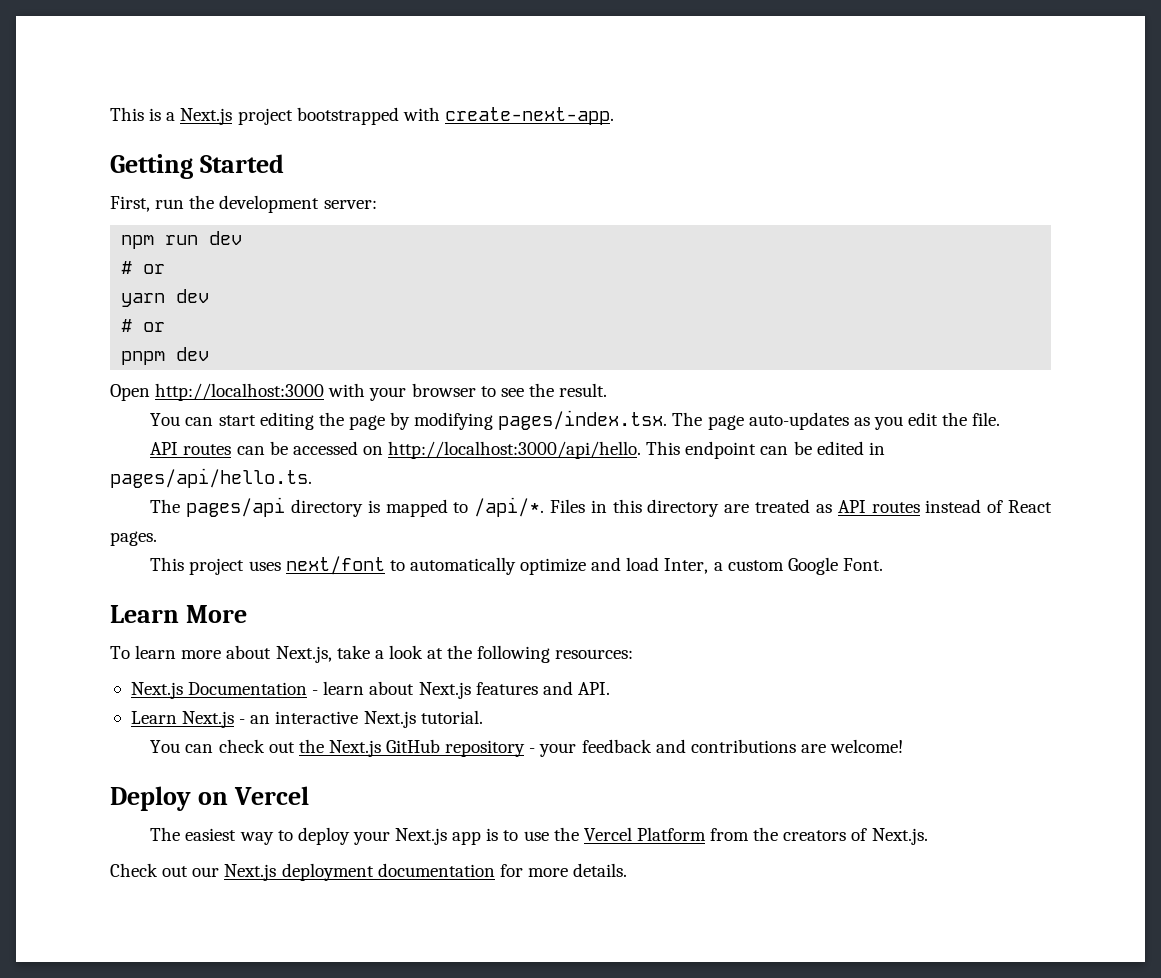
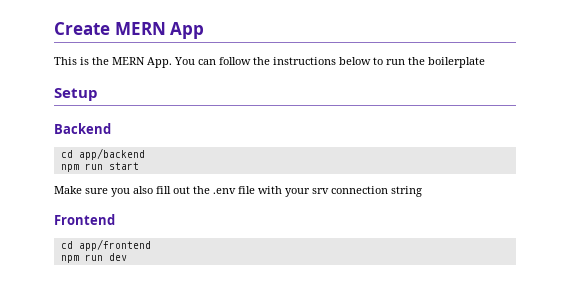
- This is a Next.js project bootstrapped with create-next-app.
- Getting Started
- First, run the development server:
+ Create MERN App
+ This is the MERN App. You can follow the instructions below to run the boilerplate
+ Setup
+ Backend
+ cd app/backend
+ npm run start
+ Make sure you also fill out the .env file with your srv connection string
+ Frontend
+ cd app/frontend
  npm run dev
- # or
- yarn dev
- # or
- pnpm dev
- Open http://localhost:3000 with your browser to see the result.
- You can start editing the page by modifying pages/index.tsx. The page auto-updates as you edit the file.
- API routes can be accessed on http://localhost:3000/api/hello. This endpoint can be edited in pages/api/hello.ts.
- The pages/api directory is mapped to /api/*. Files in this directory are treated as API routes instead of React pages.
- This project uses next/font to automatically optimize and load Inter, a custom Google Font.
- Learn More
- To learn more about Next.js, take a look at the following resources:
- Next.js Documentation - learn about Next.js features and API.
- Learn Next.js - an interactive Next.js tutorial.
- You can check out the Next.js GitHub repository - your feedback and contributions are welcome!
- Deploy on Vercel
- The easiest way to deploy your Next.js app is to use the Vercel Platform from the creators of Next.js.
- Check out our Next.js deployment documentation for more details.

